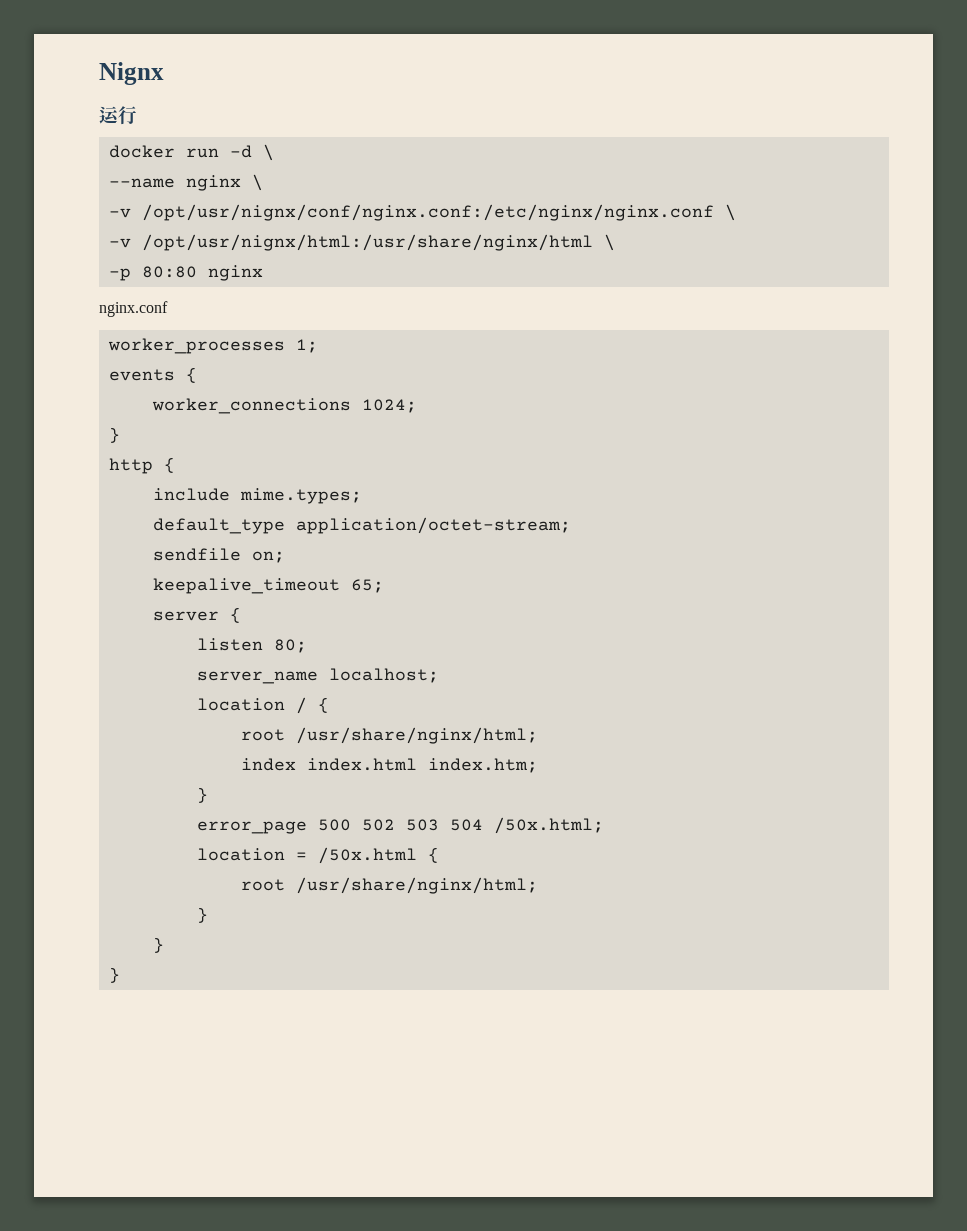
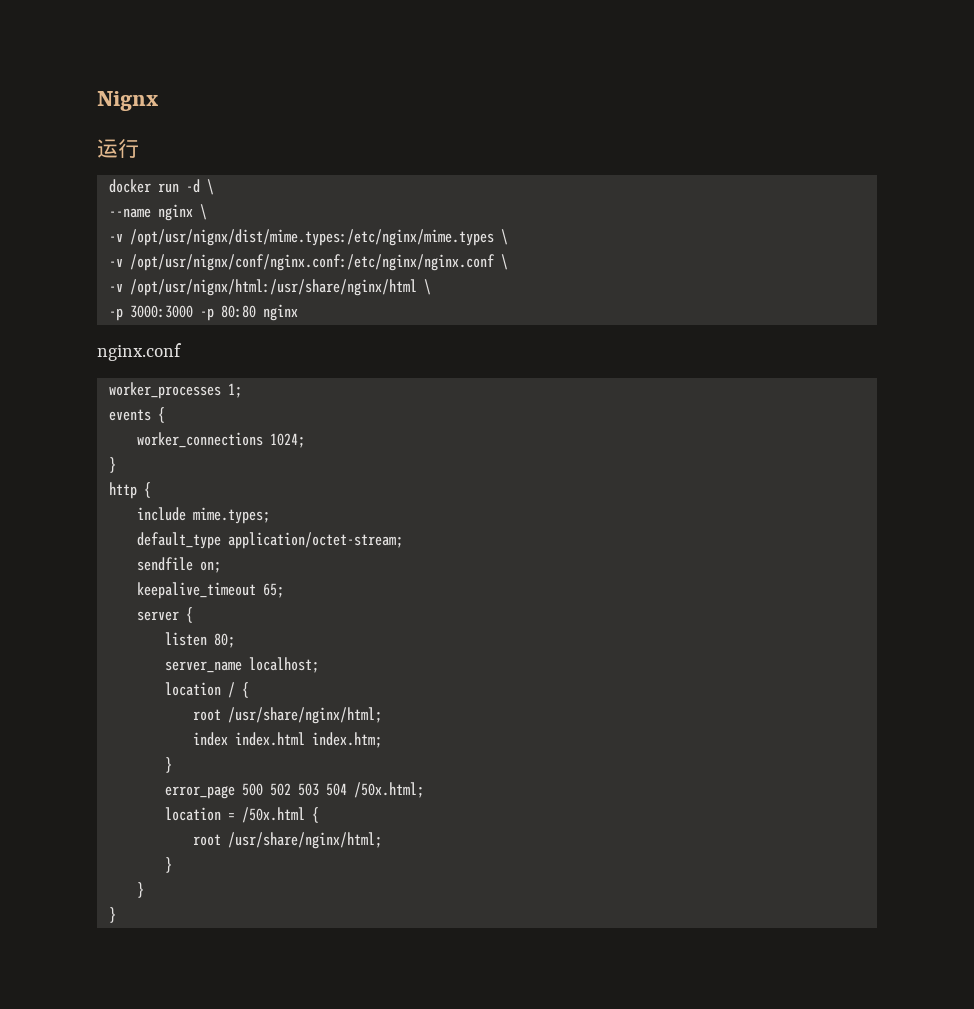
+ -v /opt/usr/nignx/dist/mime.types:/etc/nginx/mime.types \
- -p 80:80 nginx
+ -p 3000:3000 -p 80:80 nginx

